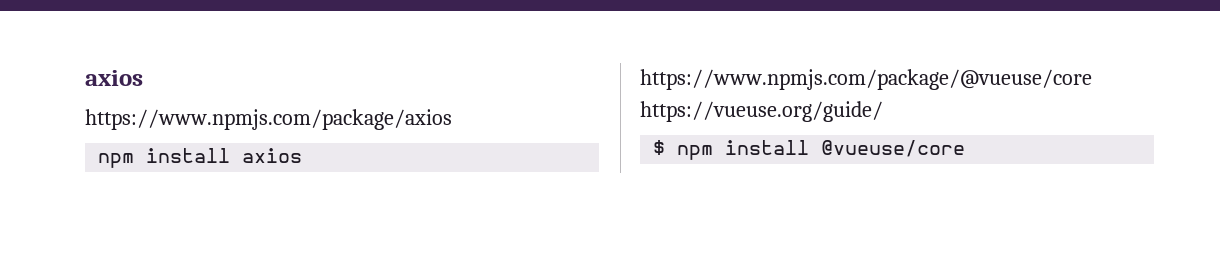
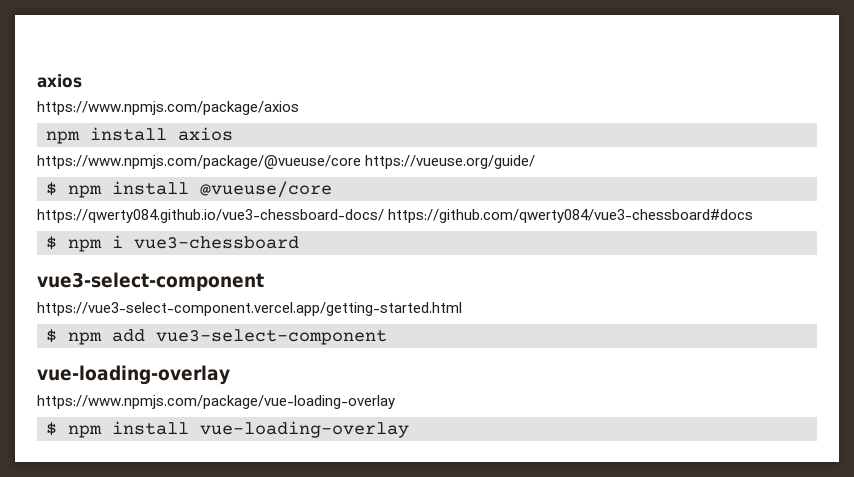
+ https://qwerty084.github.io/vue3-chessboard-docs/ https://github.com/qwerty084/vue3-chessboard#docs
+ $ npm i vue3-chessboard
+ vue3-select-component
+ https://vue3-select-component.vercel.app/getting-started.html
+ $ npm add vue3-select-component
+ vue-loading-overlay
+ https://www.npmjs.com/package/vue-loading-overlay
+ $ npm install vue-loading-overlay

